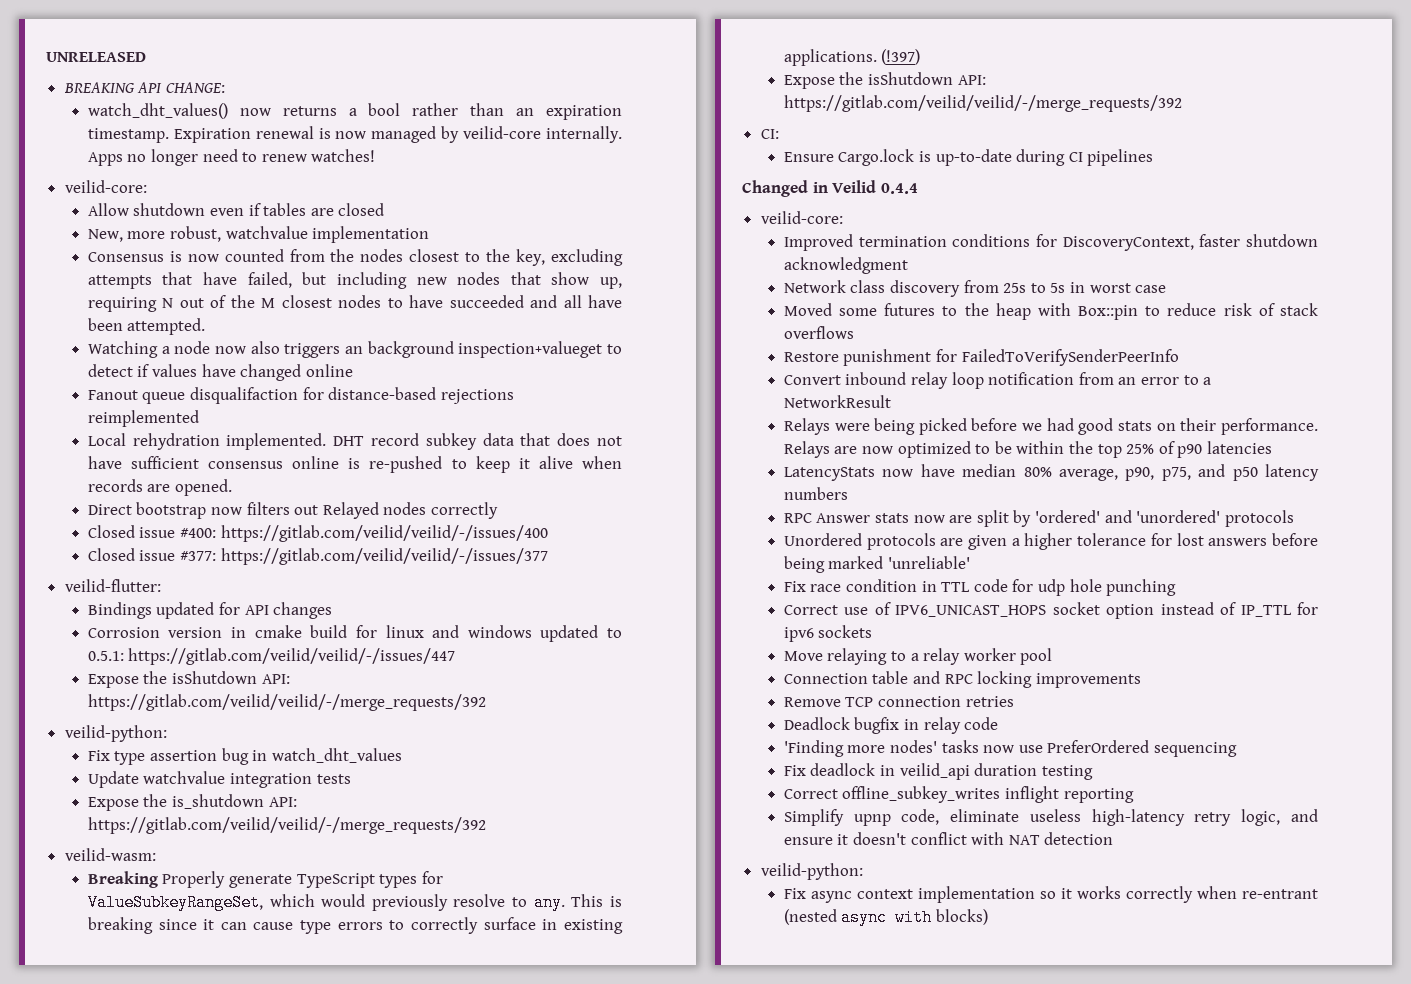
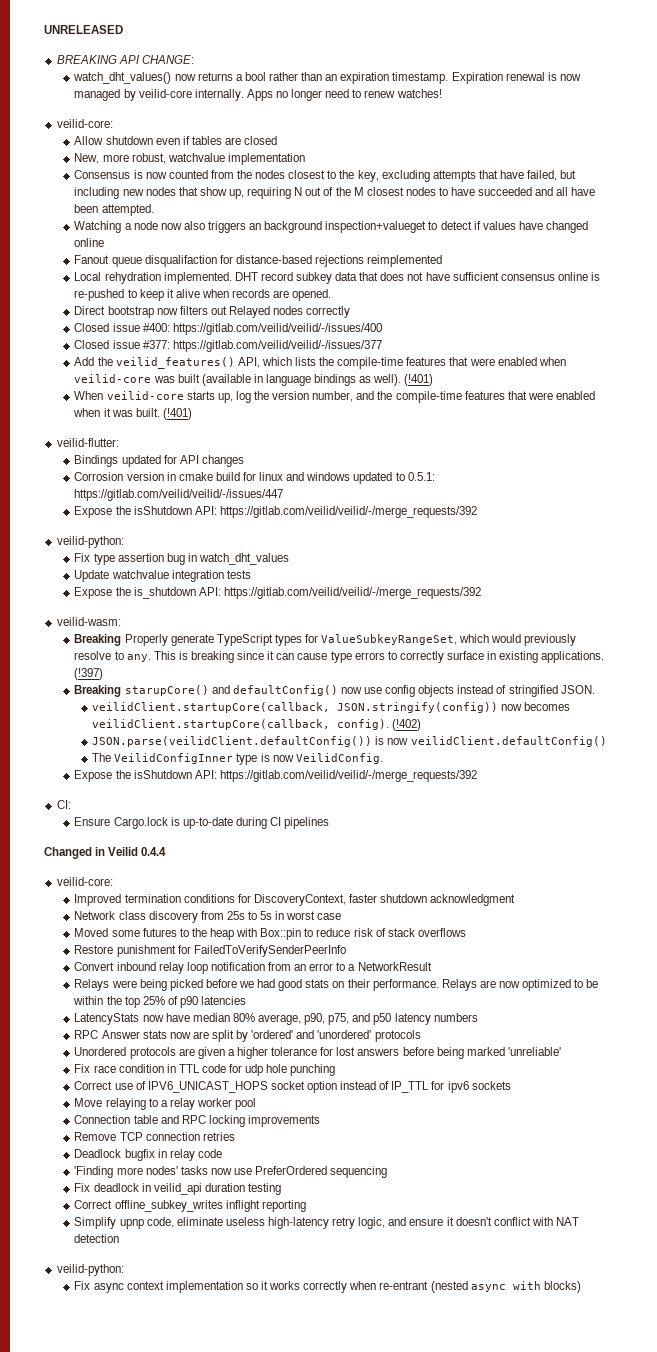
+ Add the veilid_features() API, which lists the compile-time features that were enabled when veilid-core was built (available in language bindings as well). (!401)
+ When veilid-core starts up, log the version number, and the compile-time features that were enabled when it was built. (!401)
+ Breaking starupCore() and defaultConfig() now use config objects instead of stringified JSON.
+ veilidClient.startupCore(callback, JSON.stringify(config)) now becomes veilidClient.startupCore(callback, config). (!402)
+ JSON.parse(veilidClient.defaultConfig()) is now veilidClient.defaultConfig()
+ The VeilidConfigInner type is now VeilidConfig.

